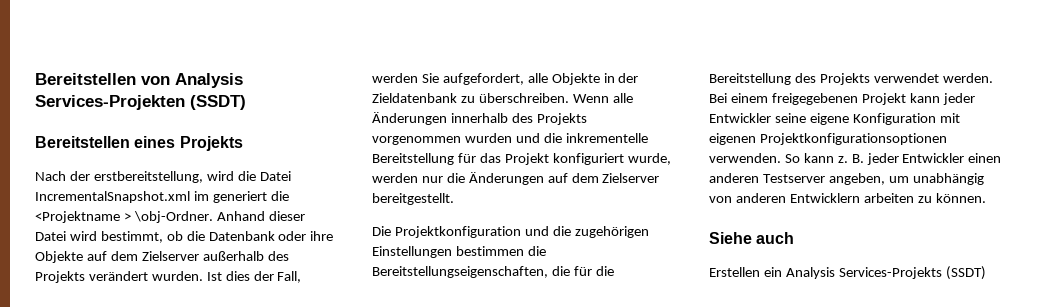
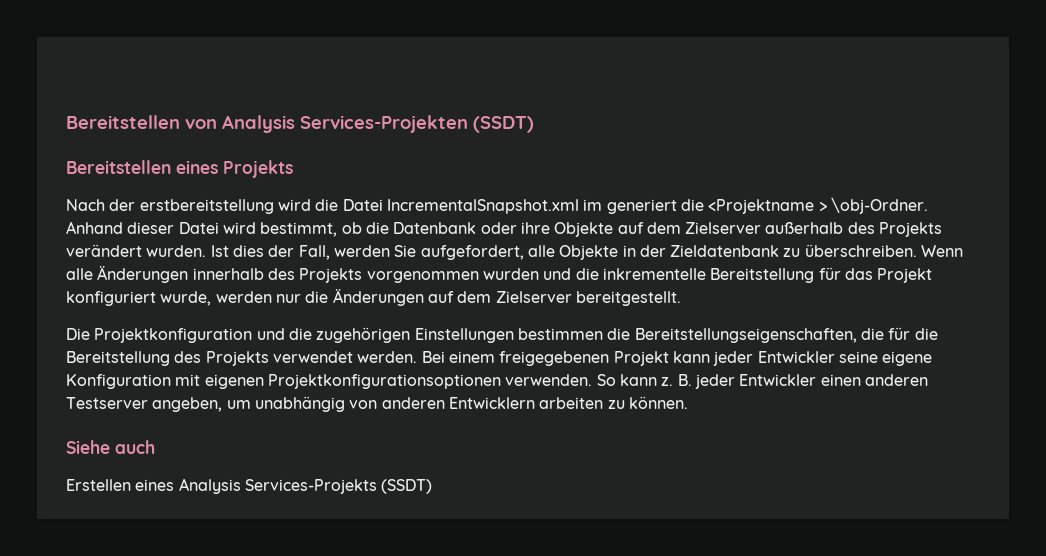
- Nach der erstbereitstellung, wird die Datei IncrementalSnapshot.xml im generiert die <Projektname > \obj-Ordner.
+ Nach der erstbereitstellung wird die Datei IncrementalSnapshot.xml im generiert die <Projektname > \obj-Ordner.
- Erstellen ein Analysis Services-Projekts (SSDT)
+ Erstellen eines Analysis Services-Projekts (SSDT)

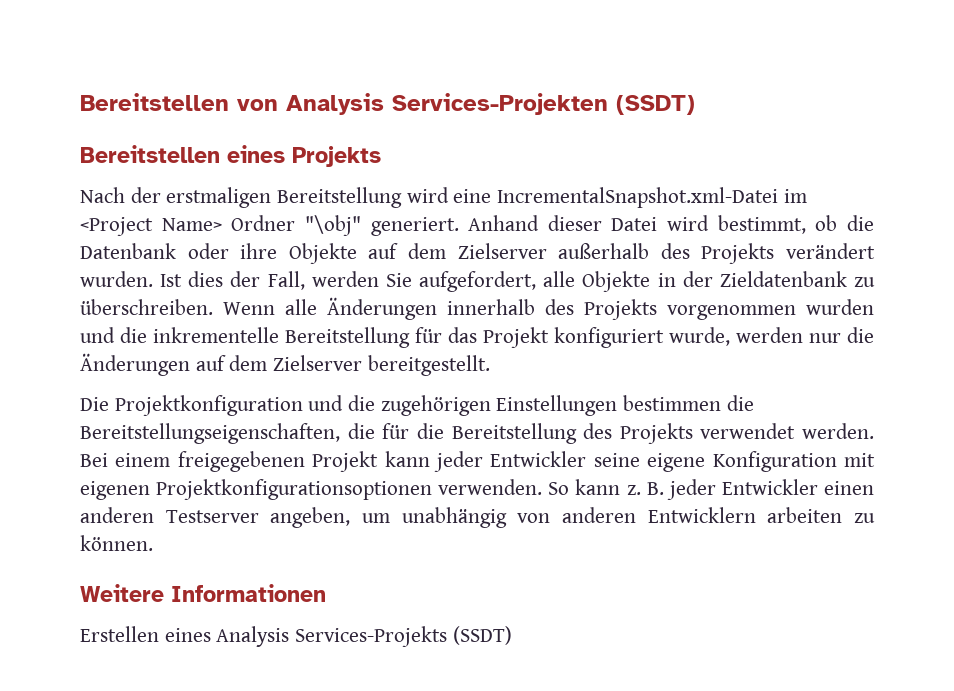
- Nach der erstbereitstellung wird die Datei IncrementalSnapshot.xml im generiert die <Projektname > \obj-Ordner.
+ Nach der erstmaligen Bereitstellung wird eine IncrementalSnapshot.xml-Datei im <Project Name> Ordner "\obj" generiert.
- Siehe auch
+ Weitere Informationen

